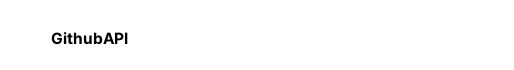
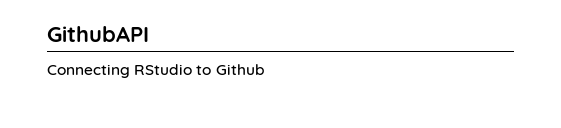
+ Connecting RStudio to Github

